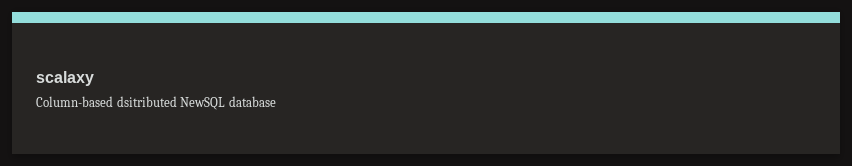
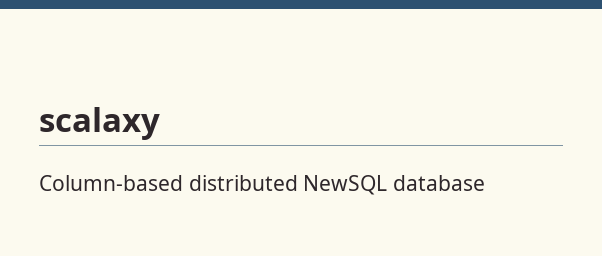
- Column-based dsitributed NewSQL database
+ Column-based distributed NewSQL database

